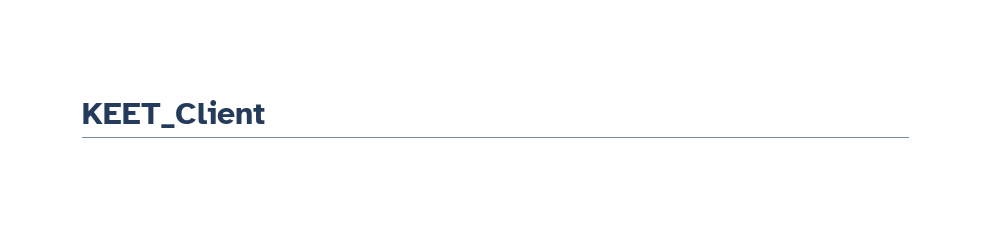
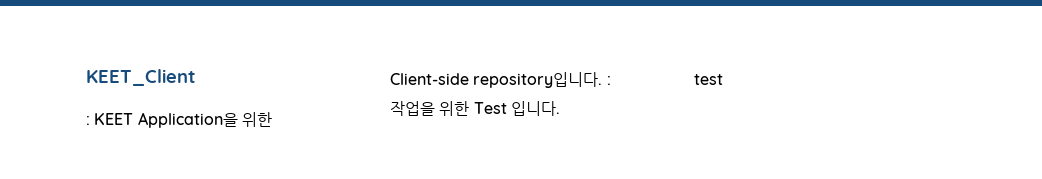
+ : KEET Application을 위한 Client-side repository입니다. : 작업을 위한 Test 입니다.
+ test

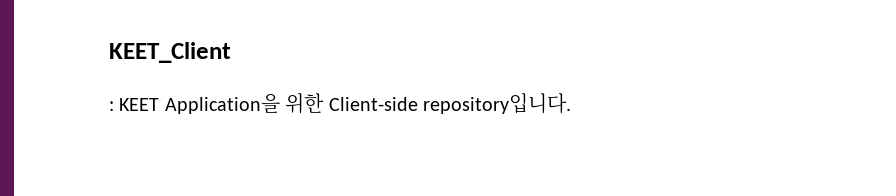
- : KEET Application을 위한 Client-side repository입니다. : 작업을 위한 Test 입니다.
- test
+ : KEET Application을 위한 Client-side repository입니다.

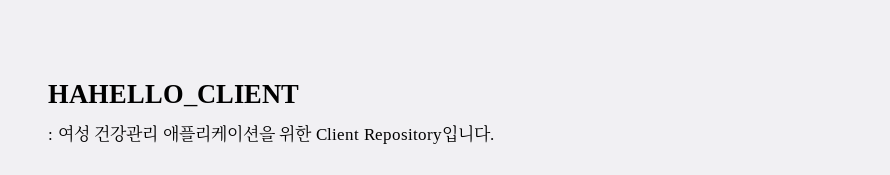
- KEET_Client
+ HAHELLO_CLIENT
- : KEET Application을 위한 Client-side repository입니다.
+ : 여성 건강관리 애플리케이션을 위한 Client Repository입니다.

